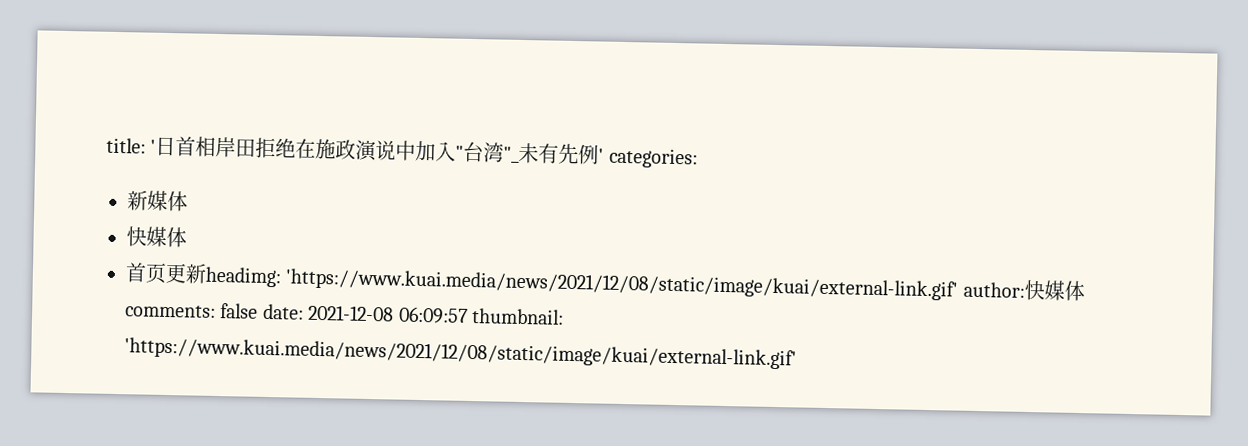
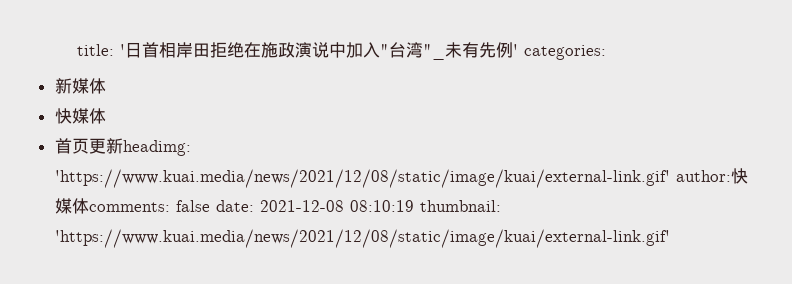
- 首页更新headimg: 'https://www.kuai.media/news/2021/12/08/static/image/kuai/external-link.gif' author:快媒体comments: false date: 2021-12-08 06:09:57 thumbnail: 'https://www.kuai.media/news/2021/12/08/static/image/kuai/external-link.gif'
+ 首页更新headimg: 'https://www.kuai.media/news/2021/12/08/static/image/kuai/external-link.gif' author:快媒体comments: false date: 2021-12-08 08:10:19 thumbnail: 'https://www.kuai.media/news/2021/12/08/static/image/kuai/external-link.gif'

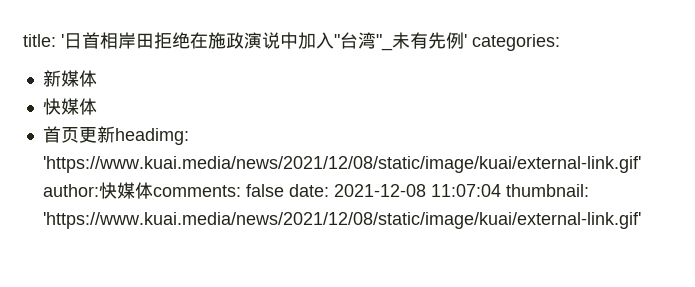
- 首页更新headimg: 'https://www.kuai.media/news/2021/12/08/static/image/kuai/external-link.gif' author:快媒体comments: false date: 2021-12-08 08:10:19 thumbnail: 'https://www.kuai.media/news/2021/12/08/static/image/kuai/external-link.gif'
+ 首页更新headimg: 'https://www.kuai.media/news/2021/12/08/static/image/kuai/external-link.gif' author:快媒体comments: false date: 2021-12-08 11:07:04 thumbnail: 'https://www.kuai.media/news/2021/12/08/static/image/kuai/external-link.gif'

